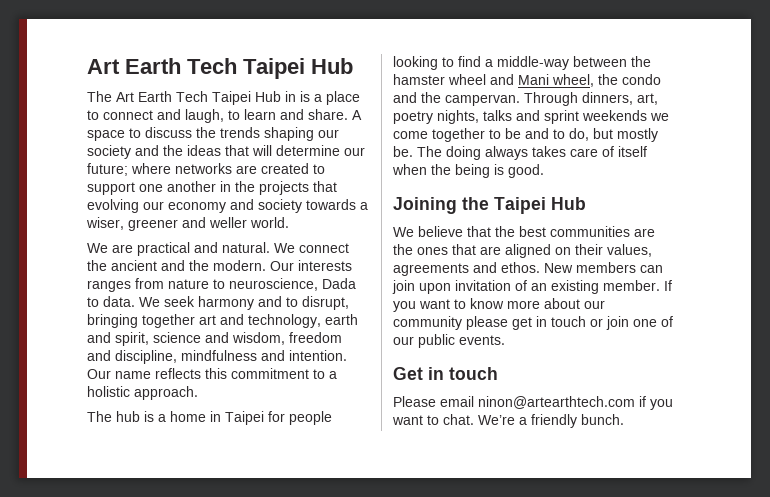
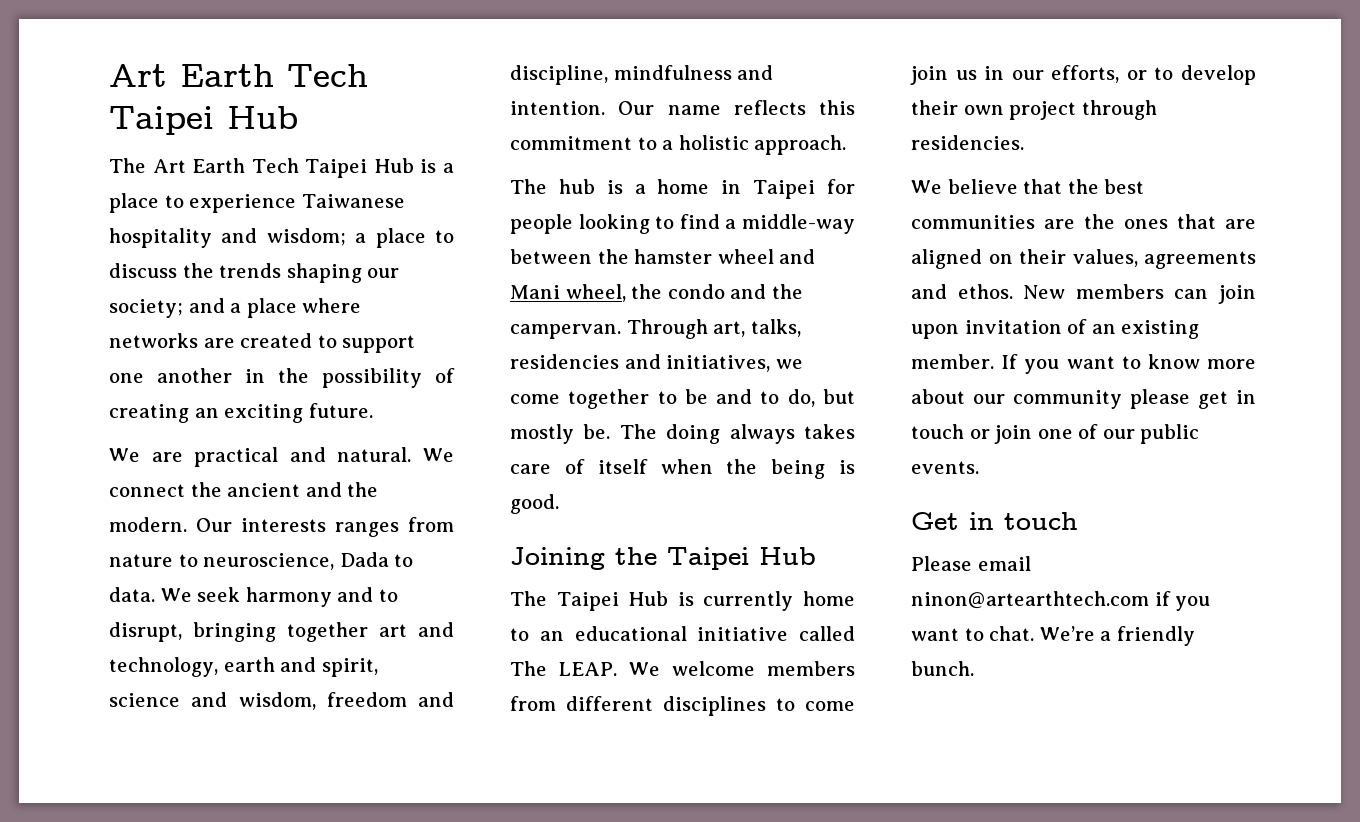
- The Art Earth Tech Taipei Hub in is a place to connect and laugh, to learn and share. A space to discuss the trends shaping our society and the ideas that will determine our future; where networks are created to support one another in the projects that evolving our economy and society towards a wiser, greener and weller world.
+ The Art Earth Tech Taipei Hub is a place to experience Taiwanese hospitality and wisdom; a place to discuss the trends shaping our society; and a place where networks are created to support one another in the possibility of creating an exciting future.
- Through dinners, art, poetry nights, talks and sprint weekends we come together to be and to do, but mostly be.
+ Through art, talks, residencies and initiatives, we come together to be and to do, but mostly be.
+ The Taipei Hub is currently home to an educational initiative called The LEAP. We welcome members from different disciplines to come join us in our efforts, or to develop their own project through residencies.

